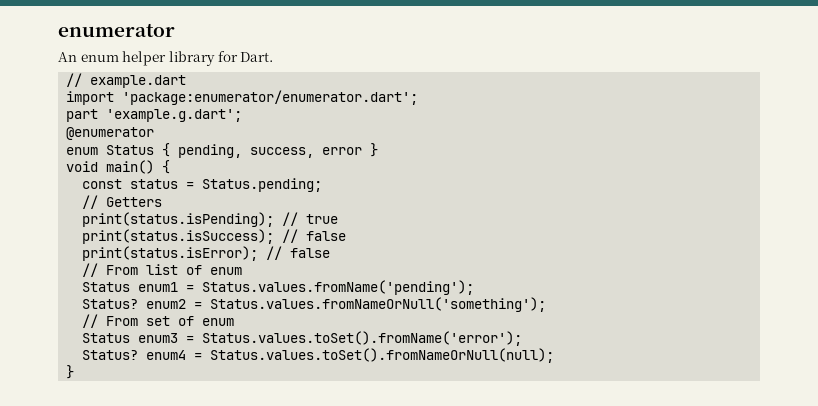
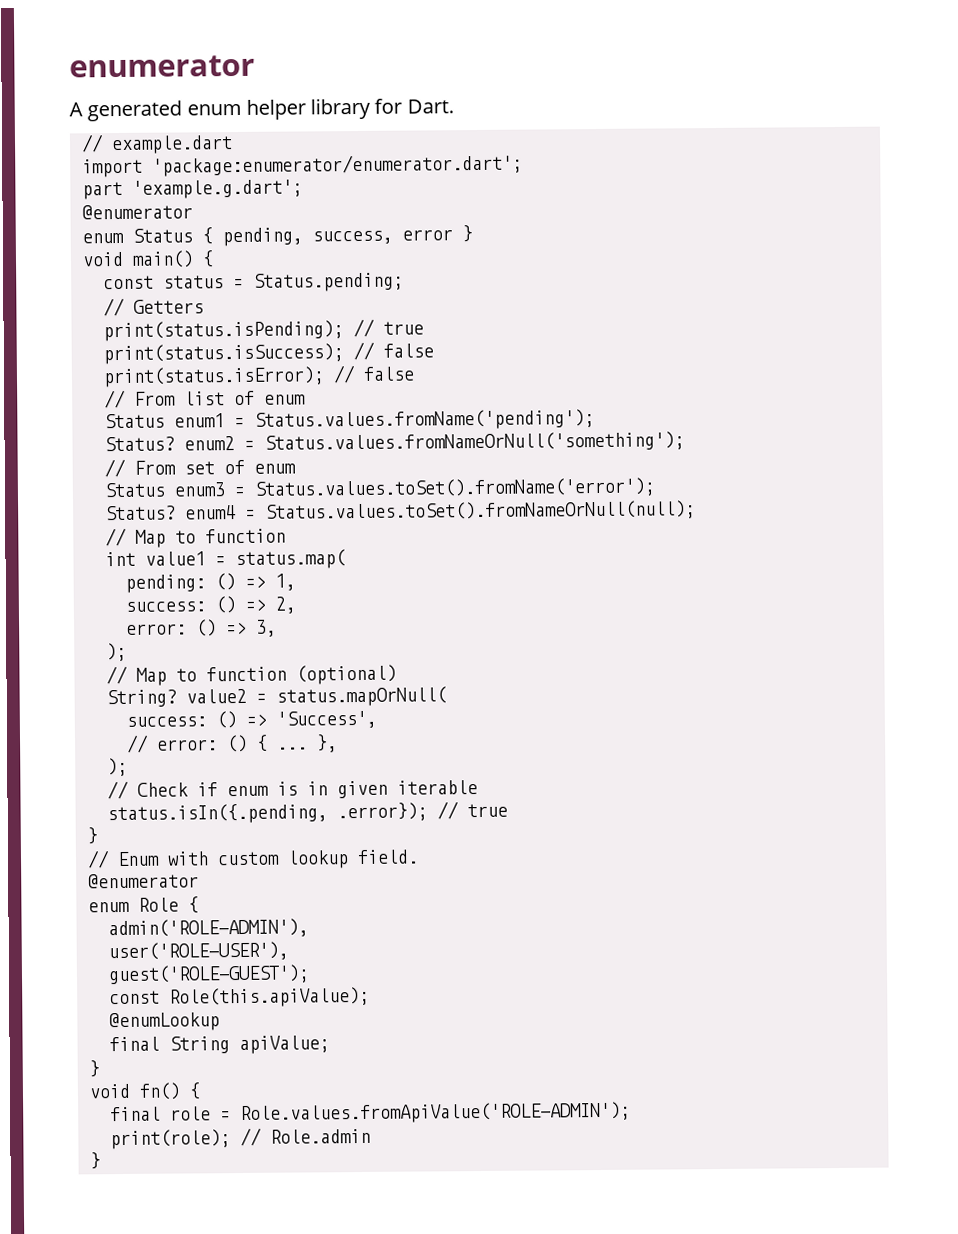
- An enum helper library for Dart.
+ A generated enum helper library for Dart.
  Status? enum4 = Status.values.toSet().fromNameOrNull(null);
+ // Map to function
+ int value1 = status.map(
+ pending: () => 1,
+ success: () => 2,
+ error: () => 3,
+ );
+ // Map to function (optional)
+ String? value2 = status.mapOrNull(
+ success: () => 'Success',
+ // error: () { ... },
+ );
+ // Check if enum is in given iterable
+ status.isIn({.pending, .error}); // true
+ }
+ // Enum with custom lookup field.
+ @enumerator
+ enum Role {
+ admin('ROLE-ADMIN'),
+ user('ROLE-USER'),
+ guest('ROLE-GUEST');
+ const Role(this.apiValue);
+ @enumLookup
+ final String apiValue;
+ }
+ void fn() {
+ final role = Role.values.fromApiValue('ROLE-ADMIN');
+ print(role); // Role.admin

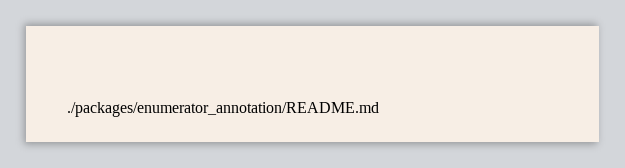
- enumerator
- A generated enum helper library for Dart.
- // example.dart
- import 'package:enumerator/enumerator.dart';
- part 'example.g.dart';
- @enumerator
- enum Status { pending, success, error }
- void main() {
- const status = Status.pending;
- // Getters
- print(status.isPending); // true
- print(status.isSuccess); // false
- print(status.isError); // false
- // From list of enum
- Status enum1 = Status.values.fromName('pending');
- Status? enum2 = Status.values.fromNameOrNull('something');
- // From set of enum
- Status enum3 = Status.values.toSet().fromName('error');
- Status? enum4 = Status.values.toSet().fromNameOrNull(null);
- // Map to function
- int value1 = status.map(
- pending: () => 1,
- success: () => 2,
- error: () => 3,
- );
- // Map to function (optional)
- String? value2 = status.mapOrNull(
- success: () => 'Success',
- // error: () { ... },
- );
- // Check if enum is in given iterable
- status.isIn({.pending, .error}); // true
- }
- // Enum with custom lookup field.
- @enumerator
- enum Role {
- admin('ROLE-ADMIN'),
- user('ROLE-USER'),
- guest('ROLE-GUEST');
- const Role(this.apiValue);
- @enumLookup
- final String apiValue;
- }
- void fn() {
- final role = Role.values.fromApiValue('ROLE-ADMIN');
- print(role); // Role.admin
- }
+ ./packages/enumerator_annotation/README.md

